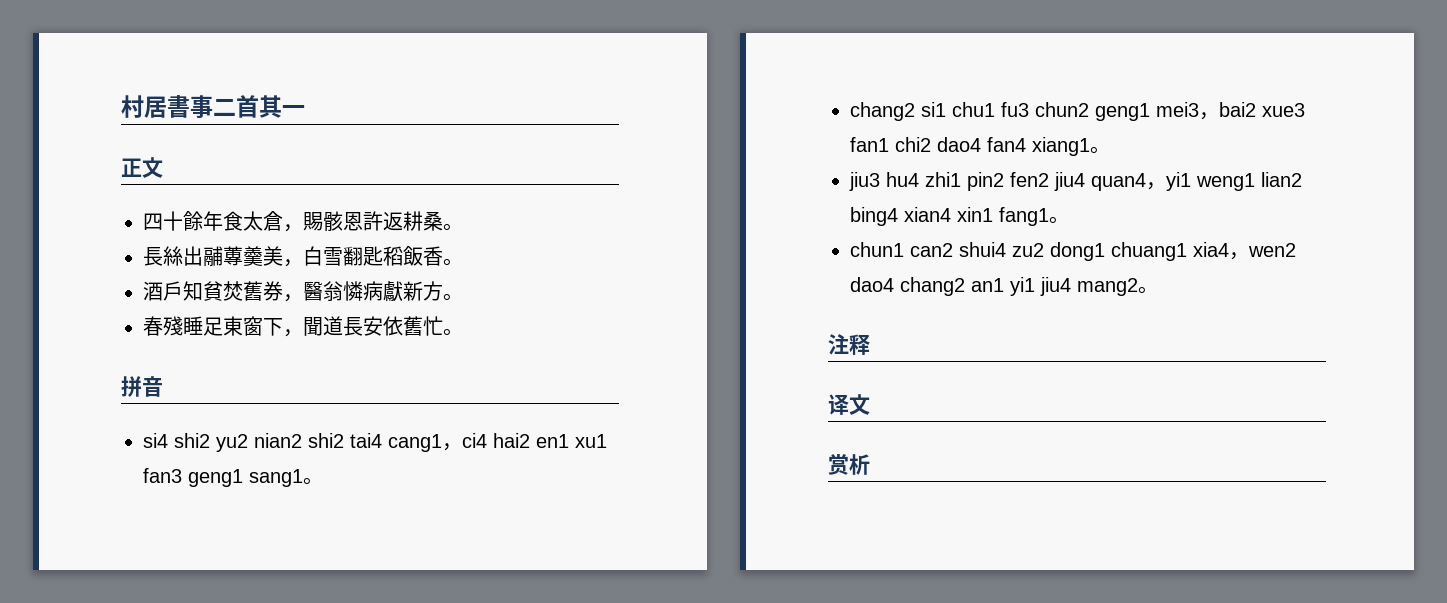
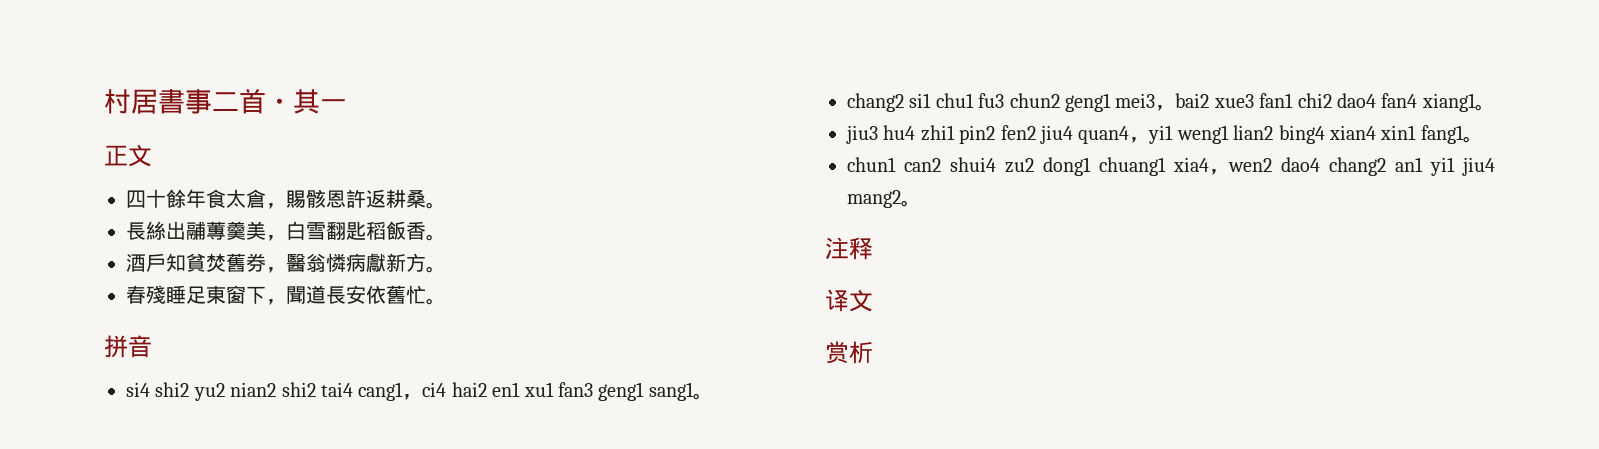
- 村居書事二首其一
+ 村居書事二首・其一

